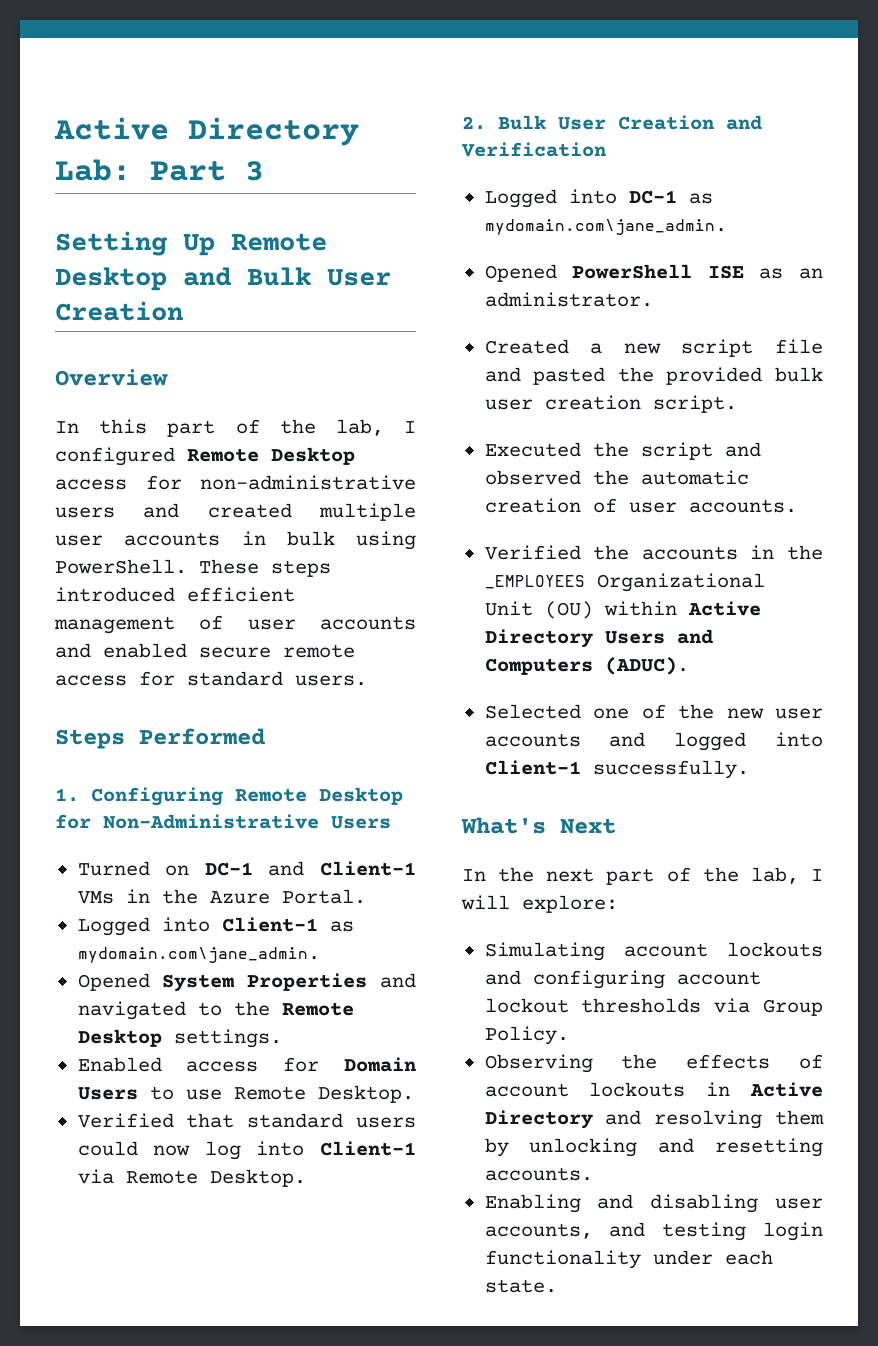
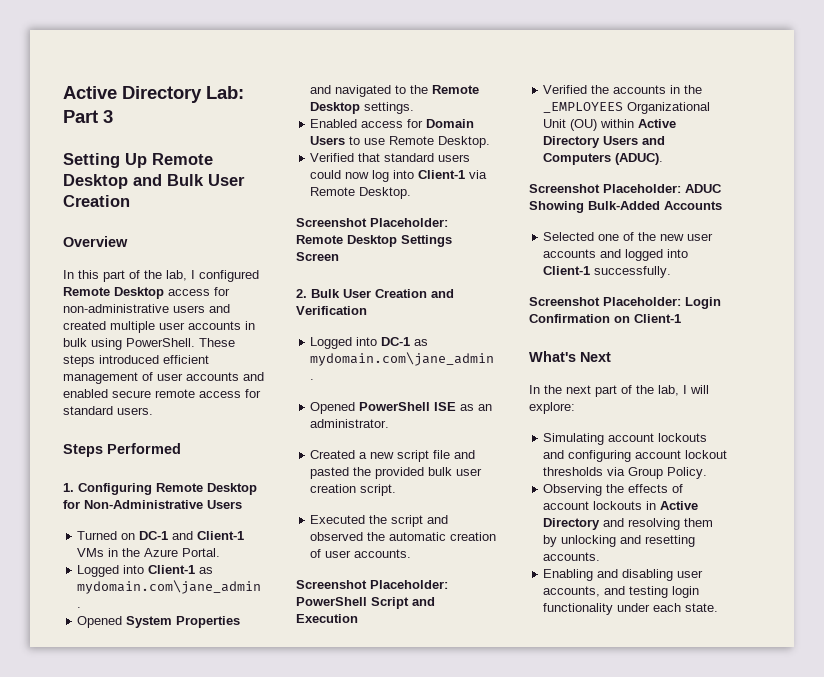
+ Screenshot Placeholder: Remote Desktop Settings Screen
+ Screenshot Placeholder: PowerShell Script and Execution
+ Screenshot Placeholder: ADUC Showing Bulk-Added Accounts
+ Screenshot Placeholder: Login Confirmation on Client-1

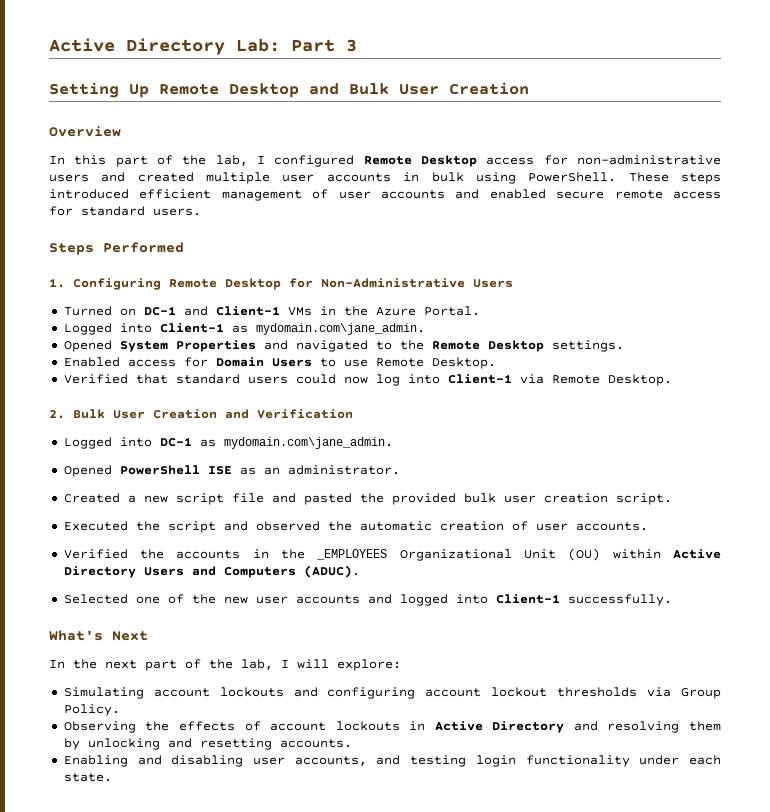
- Screenshot Placeholder: Remote Desktop Settings Screen
- Screenshot Placeholder: PowerShell Script and Execution
- Screenshot Placeholder: ADUC Showing Bulk-Added Accounts
- Screenshot Placeholder: Login Confirmation on Client-1

